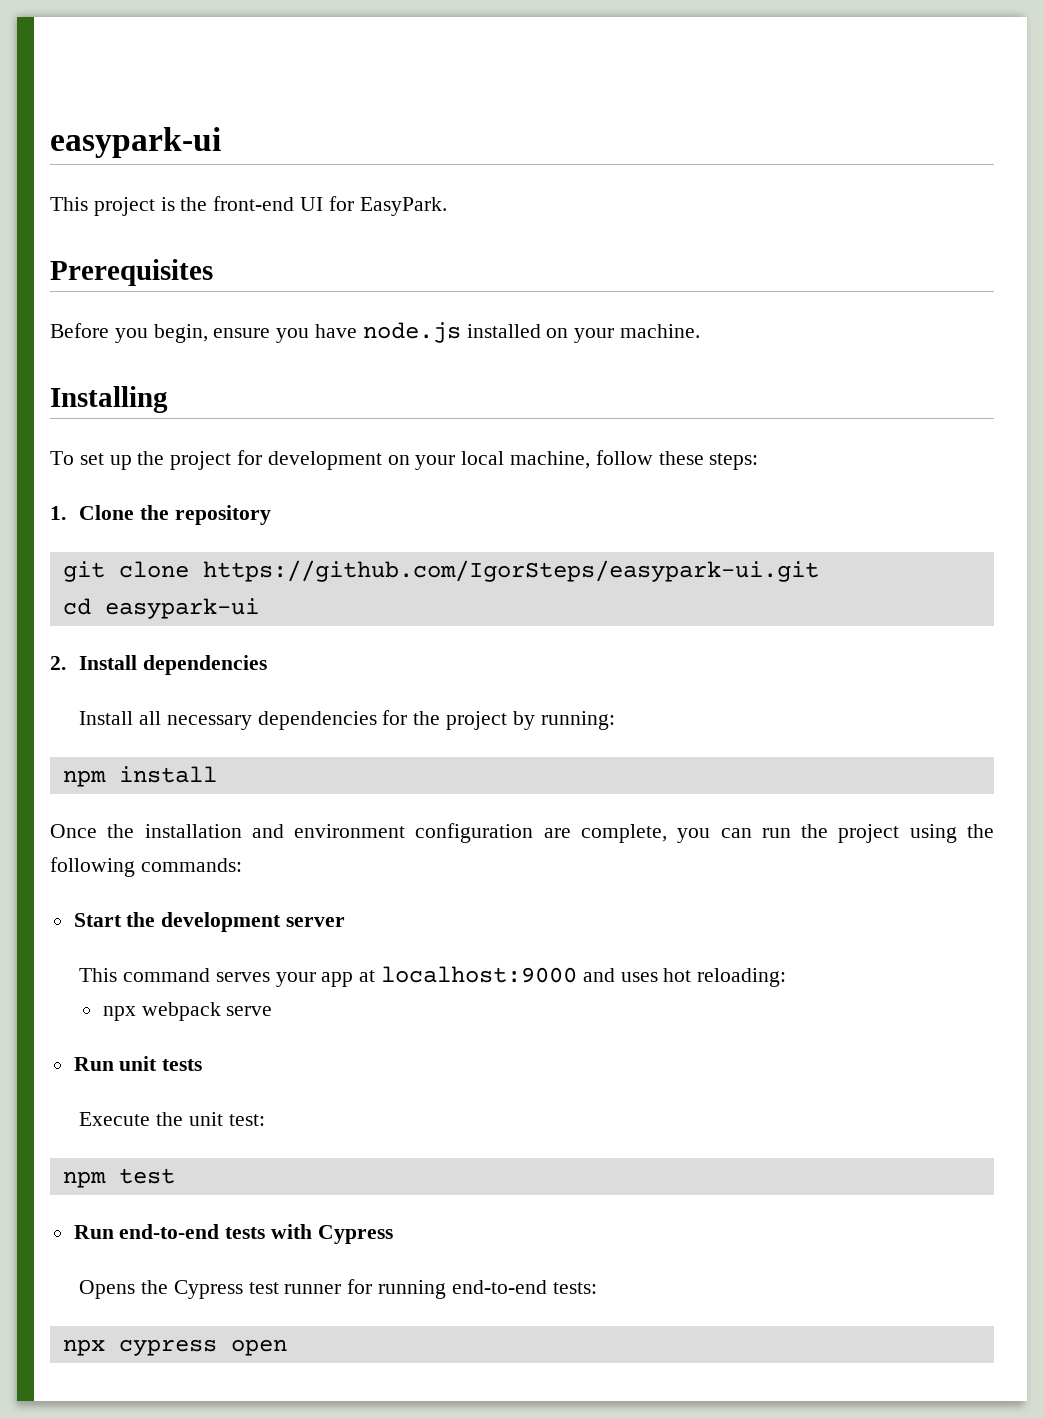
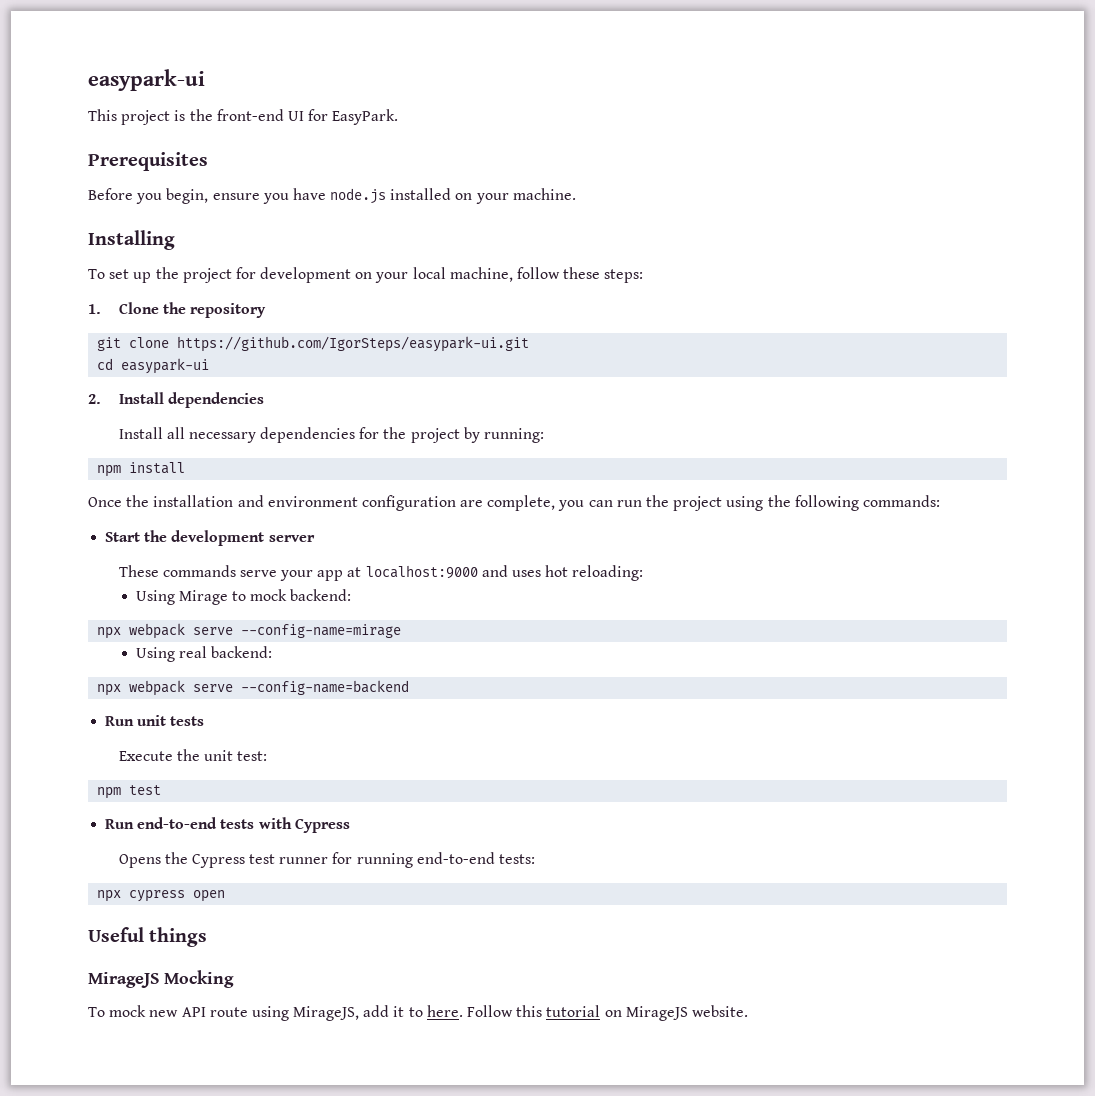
- This command serves your app at localhost:9000 and uses hot reloading:
+ These commands serve your app at localhost:9000 and uses hot reloading:
- npx webpack serve
+ Using Mirage to mock backend:
+ npx webpack serve --config-name=mirage
+ Using real backend:
+ npx webpack serve --config-name=backend
+ Useful things
+ MirageJS Mocking
+ To mock new API route using MirageJS, add it to here. Follow this tutorial on MirageJS website.

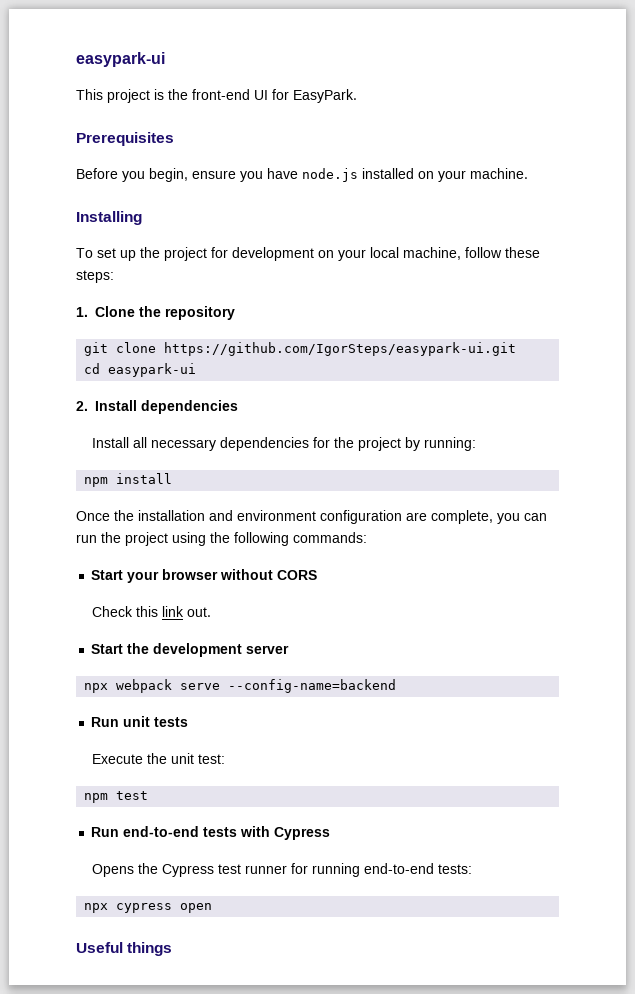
+ Start your browser without CORS
+ Check this link out.
  Start the development server
- These commands serve your app at localhost:9000 and uses hot reloading:
- Using Mirage to mock backend:
- npx webpack serve --config-name=mirage
- Using real backend:
- MirageJS Mocking
- To mock new API route using MirageJS, add it to here. Follow this tutorial on MirageJS website.

